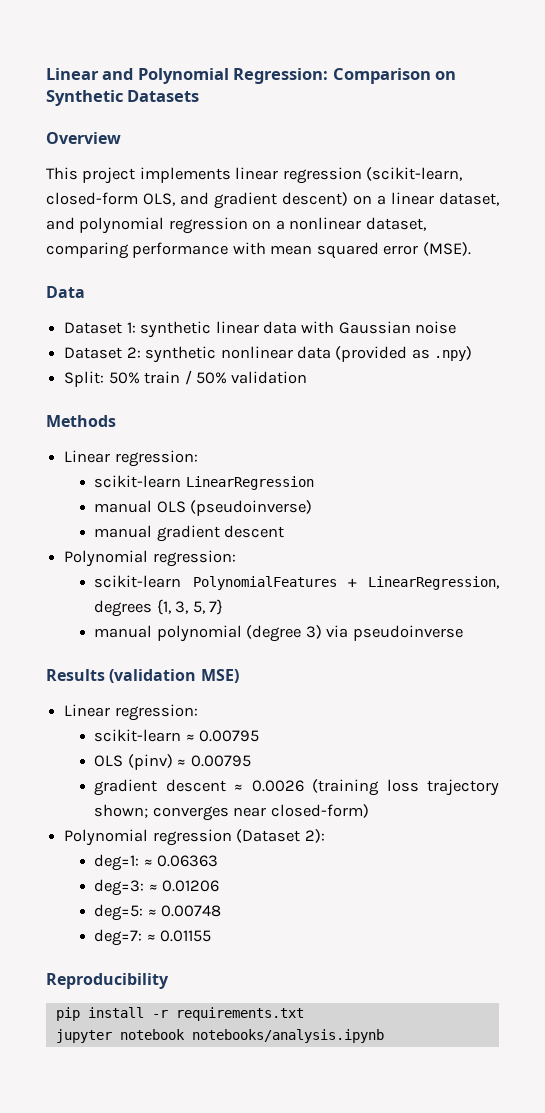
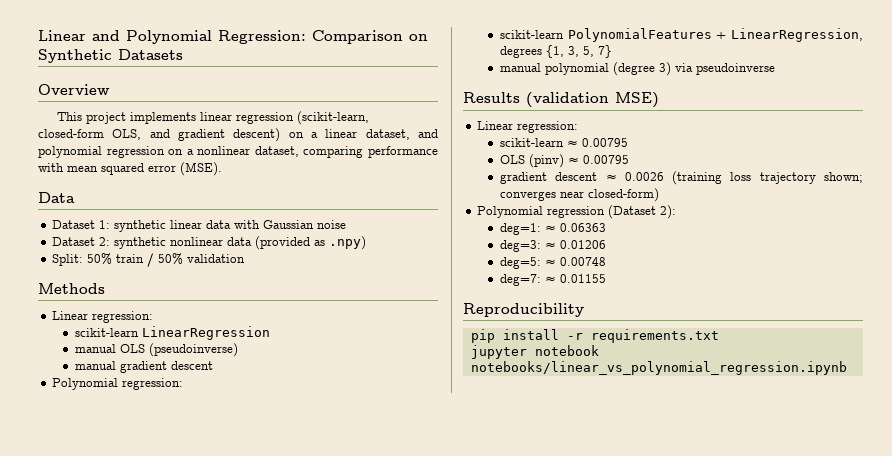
- jupyter notebook notebooks/analysis.ipynb
+ jupyter notebook notebooks/linear_vs_polynomial_regression.ipynb

